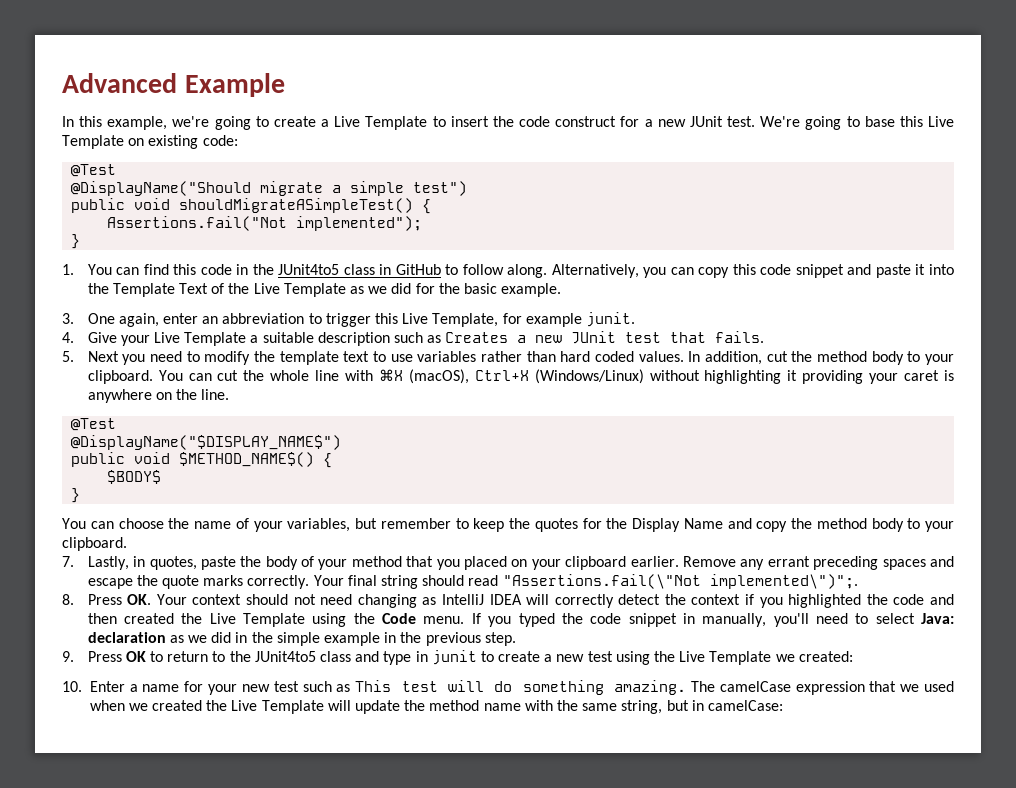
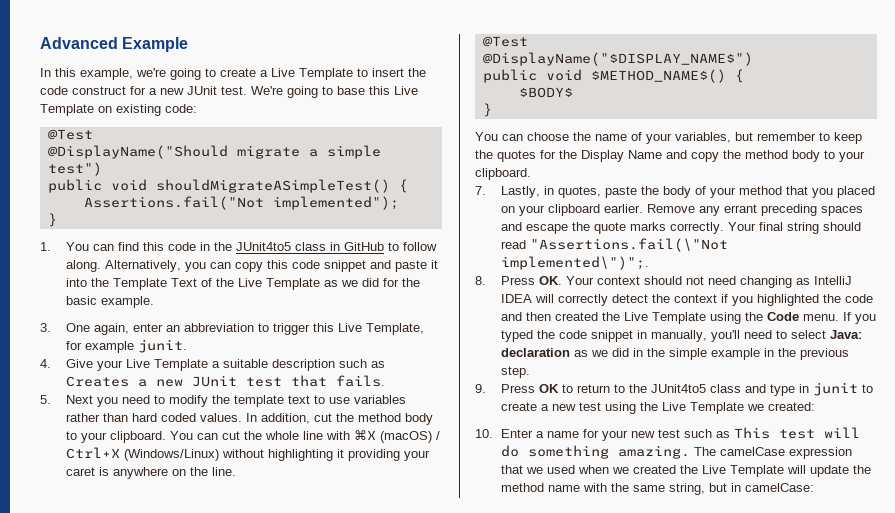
- You can cut the whole line with ⌘X (macOS), Ctrl+X (Windows/Linux) without highlighting it providing your caret is anywhere on the line.
+ You can cut the whole line with ⌘X (macOS) / Ctrl+X (Windows/Linux) without highlighting it providing your caret is anywhere on the line.

